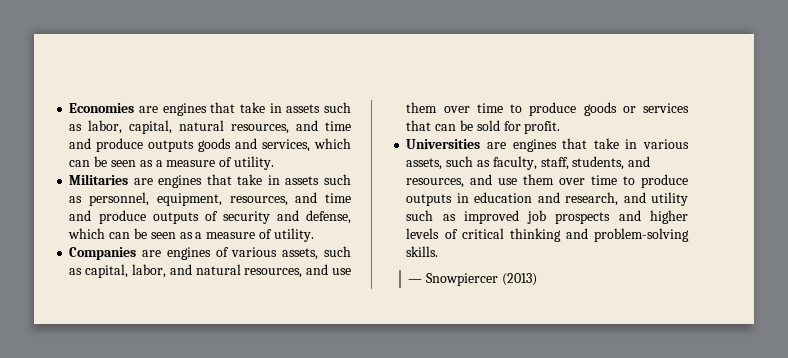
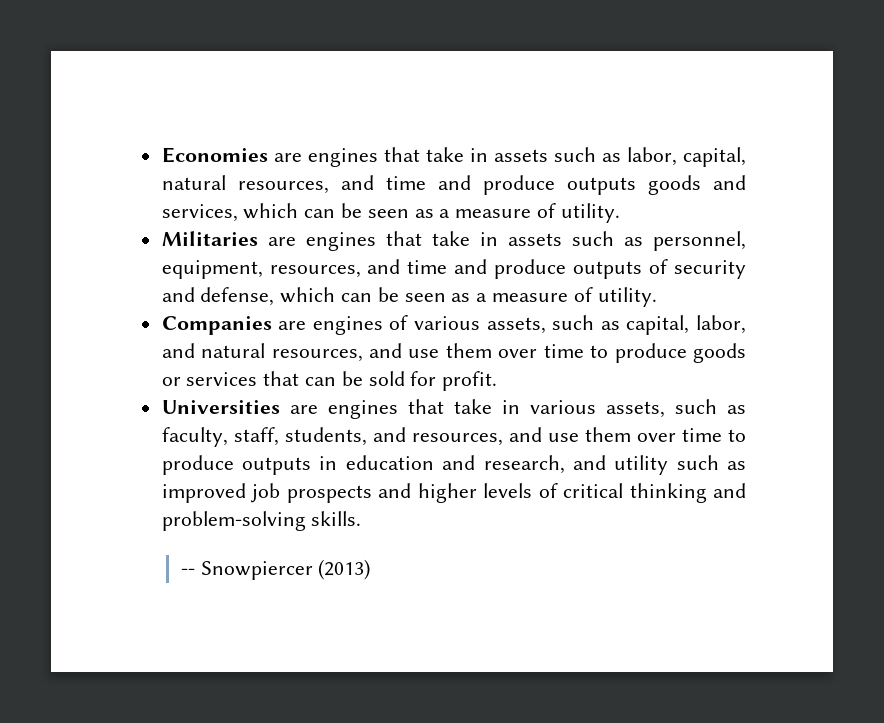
- — Snowpiercer (2013)
+ -- Snowpiercer (2013)

